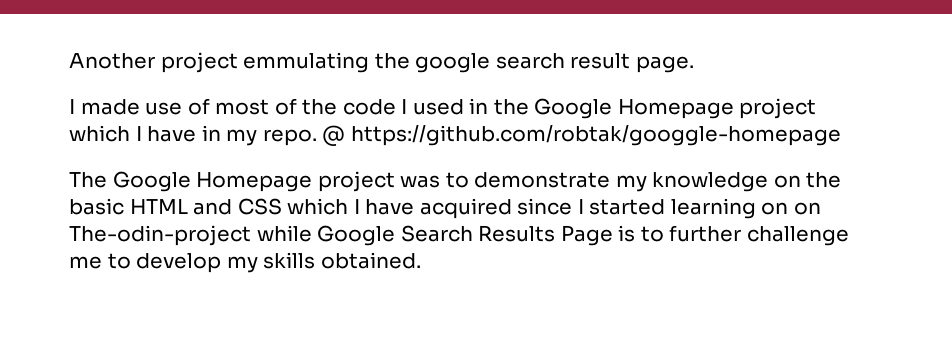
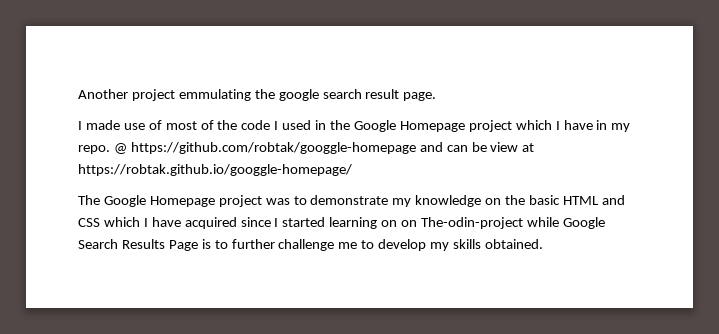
- @ https://github.com/robtak/googgle-homepage
+ @ https://github.com/robtak/googgle-homepage and can be view at https://robtak.github.io/googgle-homepage/

